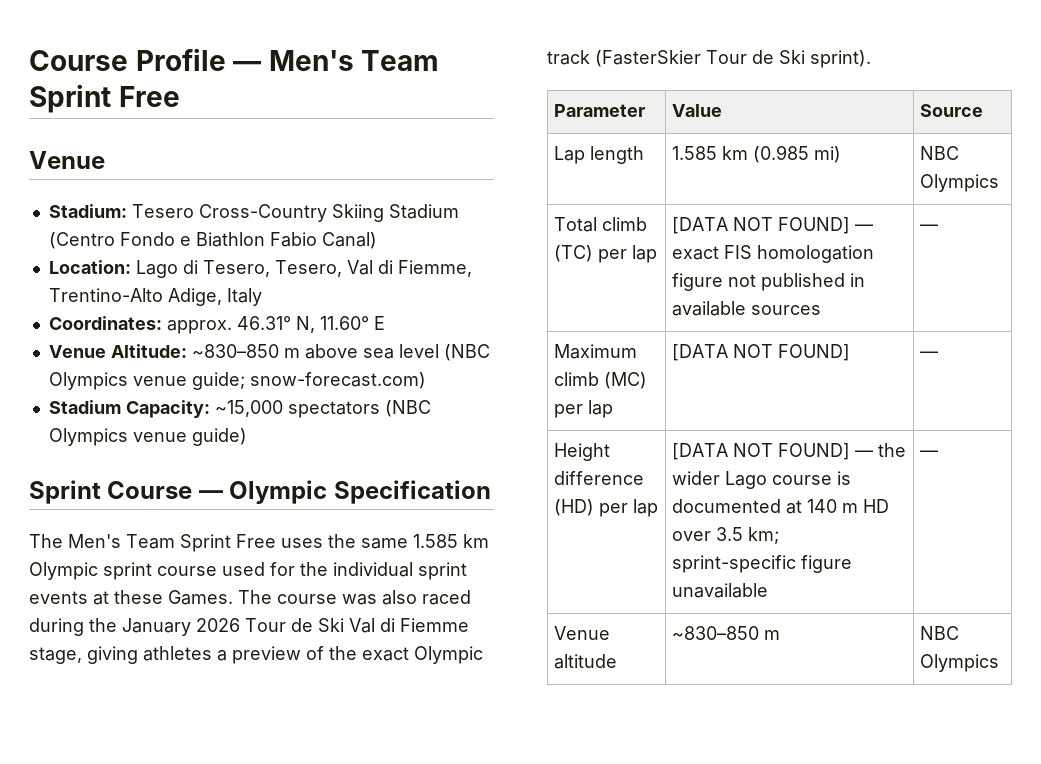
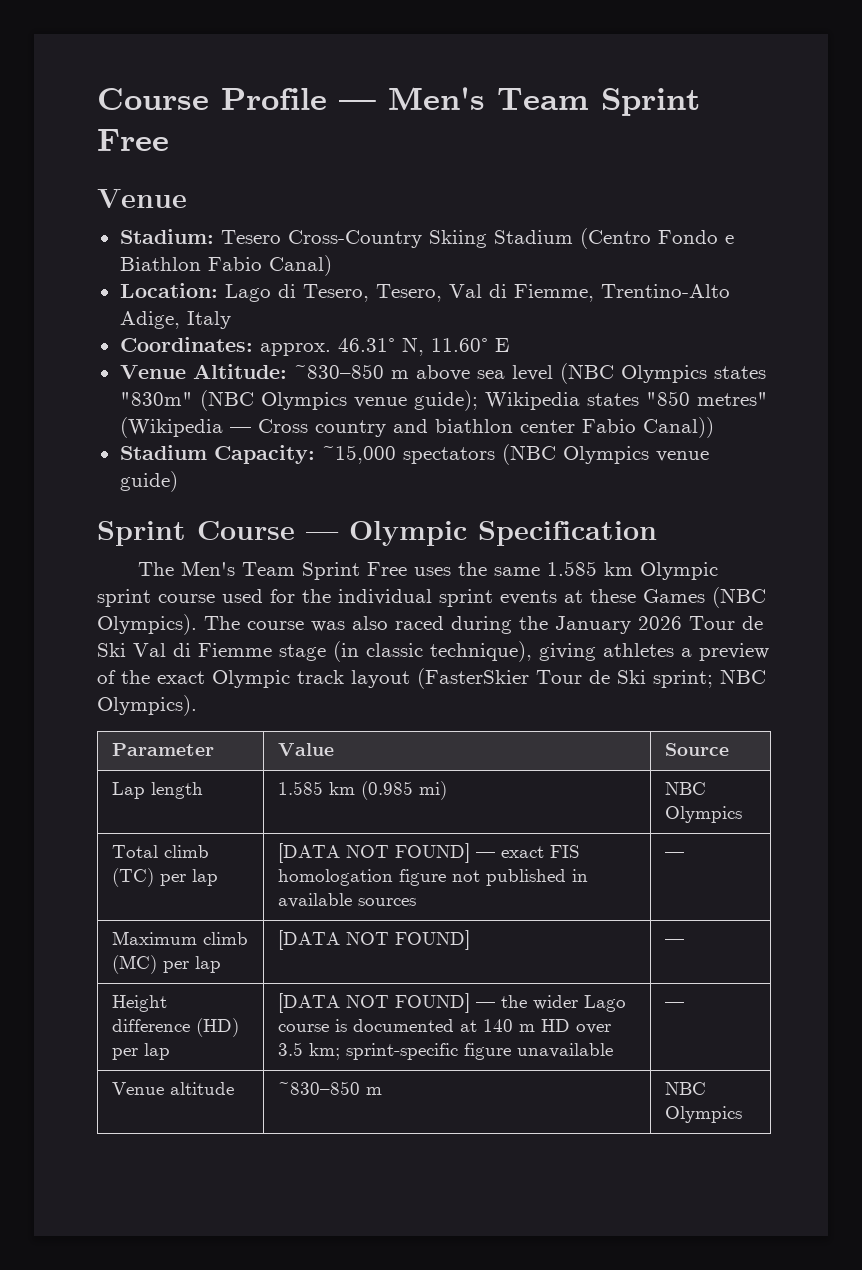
- Venue Altitude: ~830–850 m above sea level (NBC Olympics venue guide; snow-forecast.com)
+ Venue Altitude: ~830–850 m above sea level (NBC Olympics states "830m" (NBC Olympics venue guide); Wikipedia states "850 metres" (Wikipedia — Cross country and biathlon center Fabio Canal))
- The Men's Team Sprint Free uses the same 1.585 km Olympic sprint course used for the individual sprint events at these Games.
+ The Men's Team Sprint Free uses the same 1.585 km Olympic sprint course used for the individual sprint events at these Games (NBC Olympics).
- The course was also raced during the January 2026 Tour de Ski Val di Fiemme stage, giving athletes a preview of the exact Olympic track (FasterSkier Tour de Ski sprint).
+ The course was also raced during the January 2026 Tour de Ski Val di Fiemme stage (in classic technique), giving athletes a preview of the exact Olympic track layout (FasterSkier Tour de Ski sprint; NBC Olympics).

